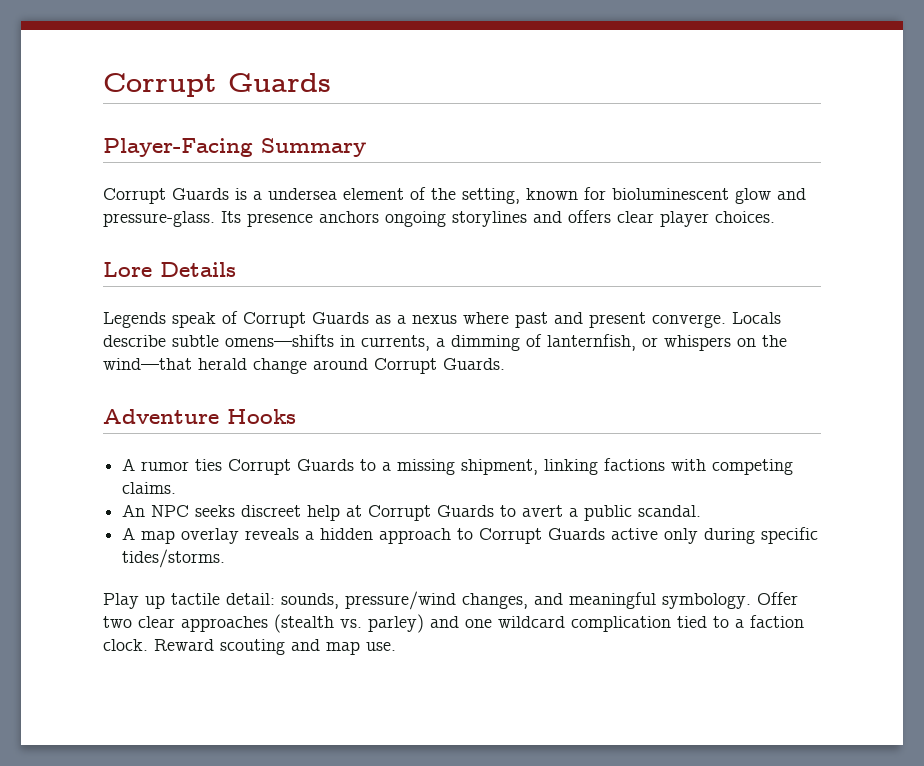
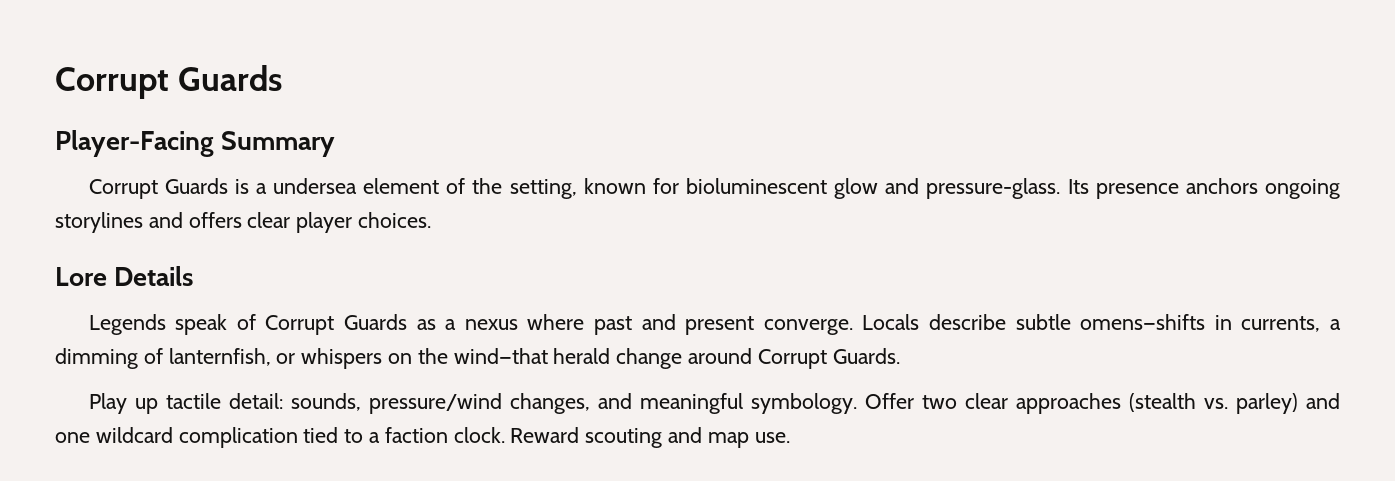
- Adventure Hooks
- A rumor ties Corrupt Guards to a missing shipment, linking factions with competing claims.
- An NPC seeks discreet help at Corrupt Guards to avert a public scandal.
- A map overlay reveals a hidden approach to Corrupt Guards active only during specific tides/storms.

